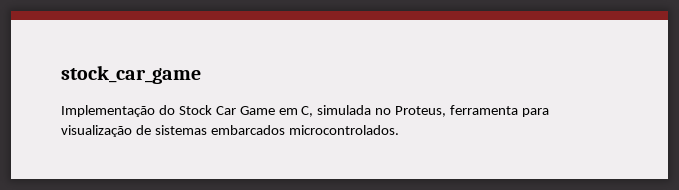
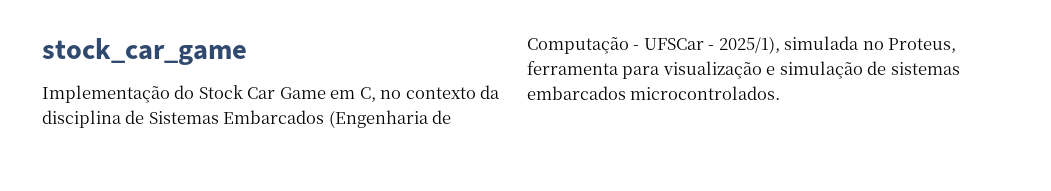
- Implementação do Stock Car Game em C, simulada no Proteus, ferramenta para visualização de sistemas embarcados microcontrolados.
+ Implementação do Stock Car Game em C, no contexto da disciplina de Sistemas Embarcados (Engenharia de Computação - UFSCar - 2025/1), simulada no Proteus, ferramenta para visualização e simulação de sistemas embarcados microcontrolados.

